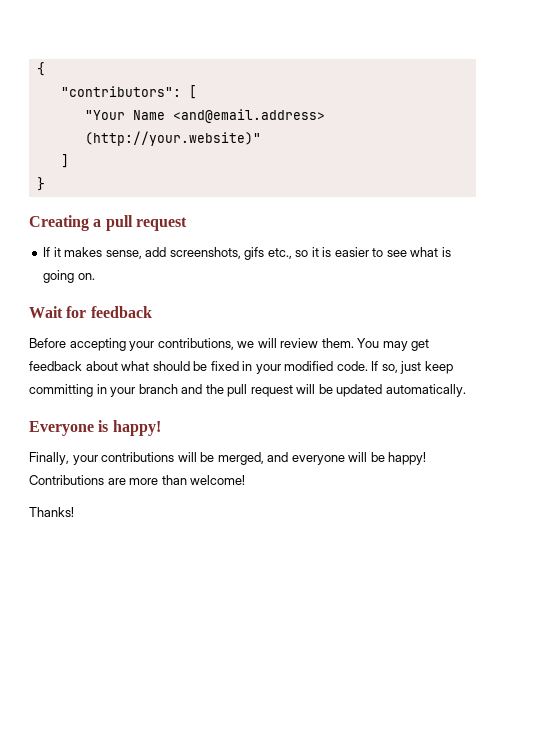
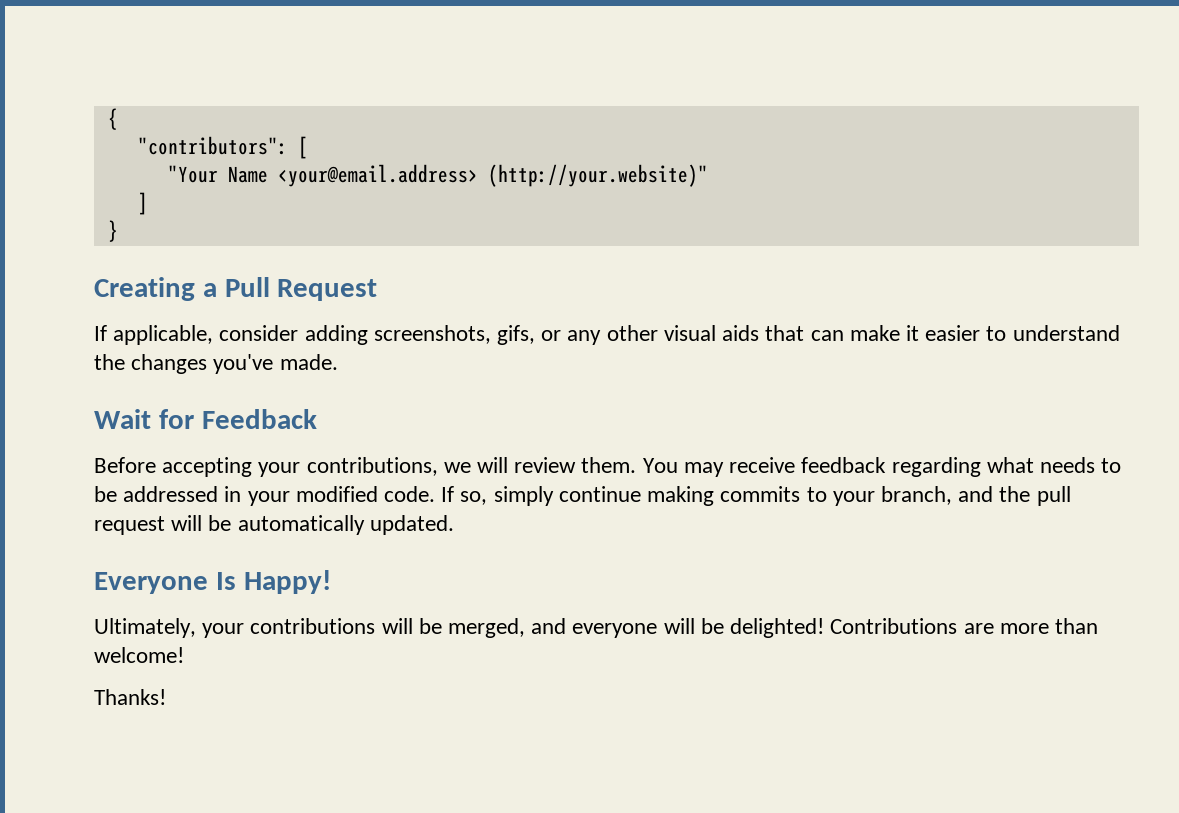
- "Your Name <and@email.address> (http://your.website)"
+ "Your Name <your@email.address> (http://your.website)"
- Creating a pull request
- If it makes sense, add screenshots, gifs etc., so it is easier to see what is going on.
+ Creating a Pull Request
+ If applicable, consider adding screenshots, gifs, or any other visual aids that can make it easier to understand the changes you've made.
- Wait for feedback
+ Wait for Feedback
- You may get feedback about what should be fixed in your modified code.
+ You may receive feedback regarding what needs to be addressed in your modified code.
- If so, just keep committing in your branch and the pull request will be updated automatically.
+ If so, simply continue making commits to your branch, and the pull request will be automatically updated.
- Everyone is happy!
- Finally, your contributions will be merged, and everyone will be happy!
+ Everyone Is Happy!
+ Ultimately, your contributions will be merged, and everyone will be delighted!

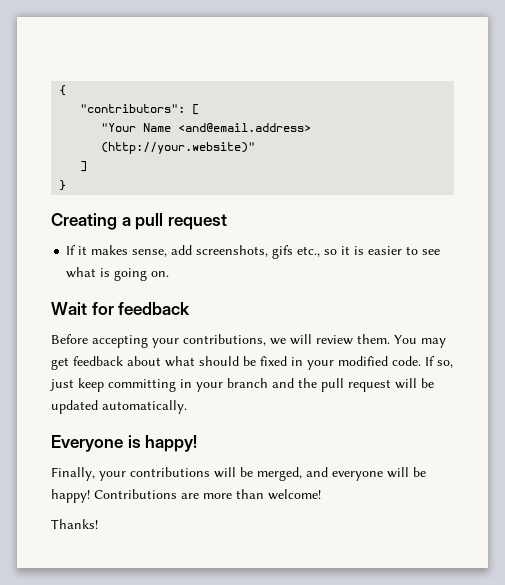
- "Your Name <your@email.address> (http://your.website)"
+ "Your Name <and@email.address> (http://your.website)"
- Creating a Pull Request
- If applicable, consider adding screenshots, gifs, or any other visual aids that can make it easier to understand the changes you've made.
+ Creating a pull request
+ If it makes sense, add screenshots, gifs etc., so it is easier to see what is going on.
- Wait for Feedback
+ Wait for feedback
- You may receive feedback regarding what needs to be addressed in your modified code.
+ You may get feedback about what should be fixed in your modified code.
- If so, simply continue making commits to your branch, and the pull request will be automatically updated.
+ If so, just keep committing in your branch and the pull request will be updated automatically.
- Everyone Is Happy!
- Ultimately, your contributions will be merged, and everyone will be delighted!
+ Everyone is happy!
+ Finally, your contributions will be merged, and everyone will be happy!

